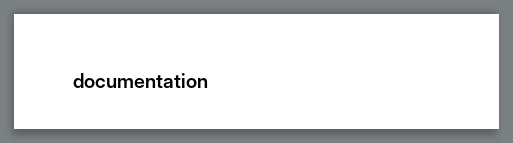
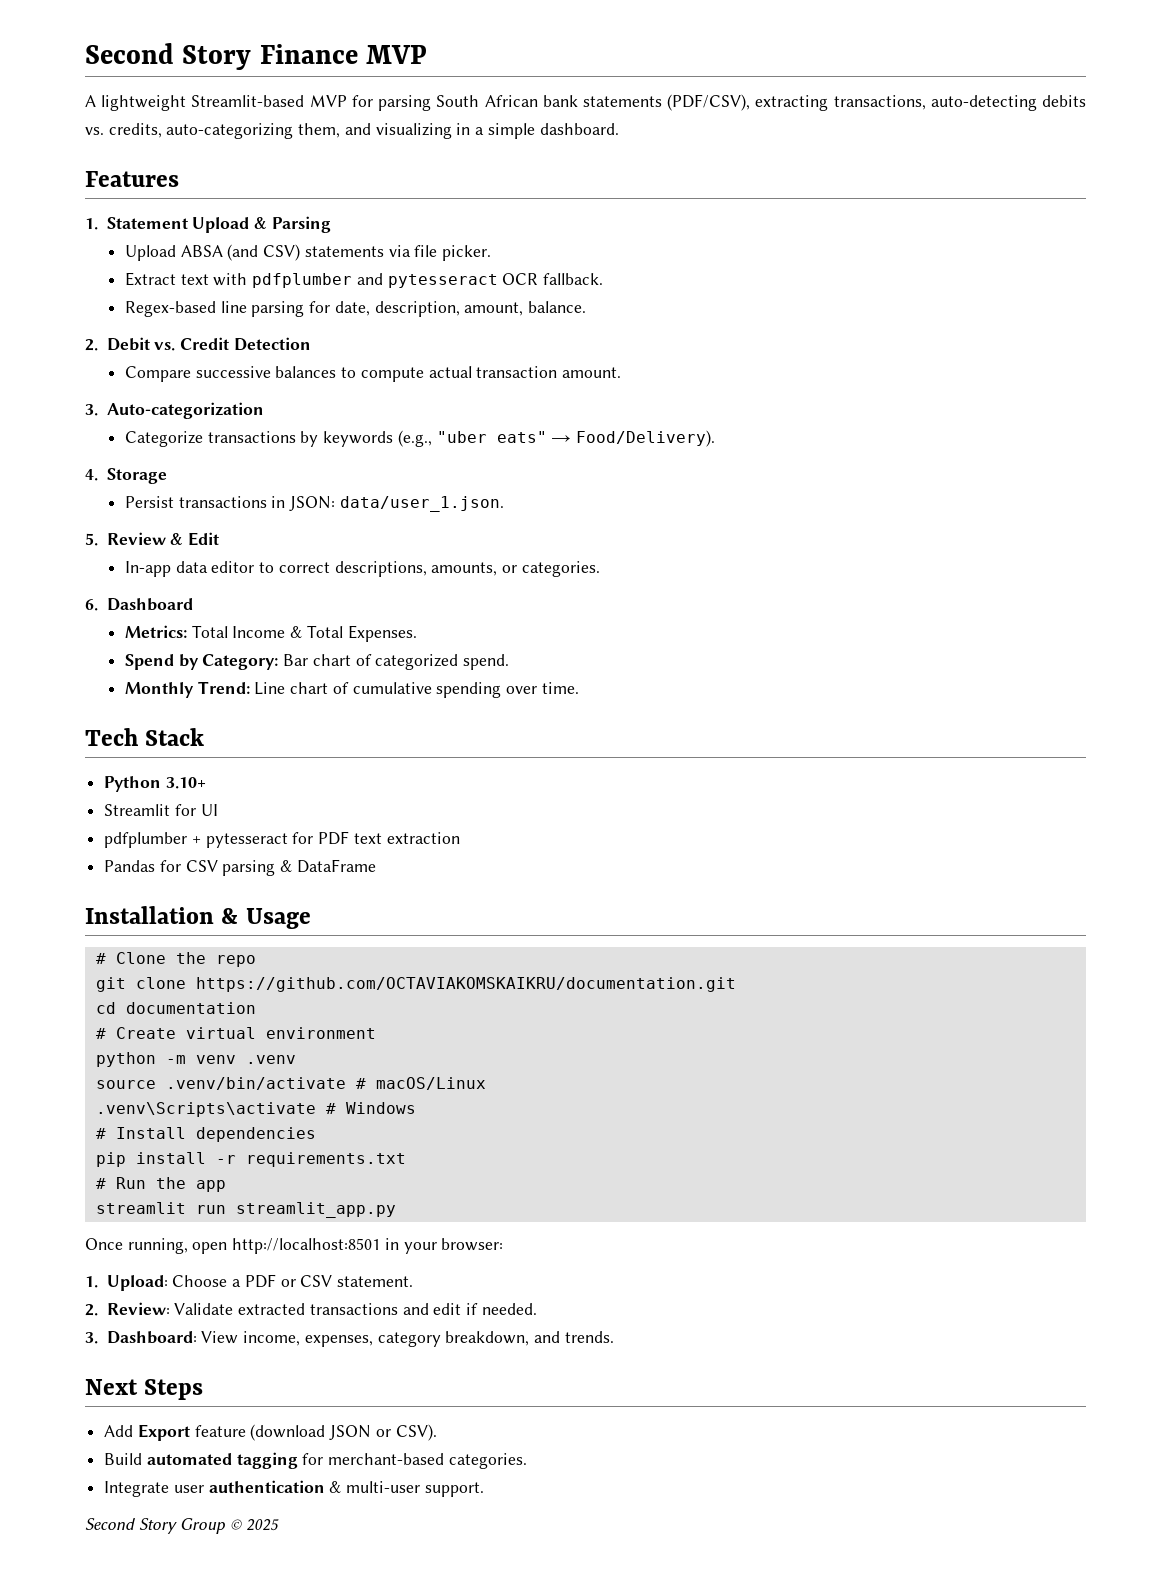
- documentation
+ Second Story Finance MVP
+ A lightweight Streamlit-based MVP for parsing South African bank statements (PDF/CSV), extracting transactions, auto-detecting debits vs. credits, auto-categorizing them, and visualizing in a simple dashboard.
+ Features
+ 1. Statement Upload & Parsing
+ Upload ABSA (and CSV) statements via file picker.
+ Extract text with pdfplumber and pytesseract OCR fallback.
+ Regex-based line parsing for date, description, amount, balance.
+ 2. Debit vs. Credit Detection
+ Compare successive balances to compute actual transaction amount.
+ 3. Auto-categorization
+ Categorize transactions by keywords (e.g., "uber eats" → Food/Delivery).
+ 4. Storage
+ Persist transactions in JSON: data/user_1.json.
+ 5. Review & Edit
+ In-app data editor to correct descriptions, amounts, or categories.
+ 6. Dashboard
+ Metrics: Total Income & Total Expenses.
+ Spend by Category: Bar chart of categorized spend.
+ Monthly Trend: Line chart of cumulative spending over time.
+ Tech Stack
+ Python 3.10+
+ Streamlit for UI
+ pdfplumber + pytesseract for PDF text extraction
+ Pandas for CSV parsing & DataFrame
+ Installation & Usage
+ # Clone the repo
+ git clone https://github.com/OCTAVIAKOMSKAIKRU/documentation.git
+ cd documentation
+ # Create virtual environment
+ python -m venv .venv
+ source .venv/bin/activate # macOS/Linux
+ .venv\Scripts\activate # Windows
+ # Install dependencies
+ pip install -r requirements.txt
+ # Run the app
+ streamlit run streamlit_app.py
+ Once running, open http://localhost:8501 in your browser:
+ 1. Upload: Choose a PDF or CSV statement.
+ 2. Review: Validate extracted transactions and edit if needed.
+ 3. Dashboard: View income, expenses, category breakdown, and trends.
+ Next Steps
+ Add Export feature (download JSON or CSV).
+ Build automated tagging for merchant-based categories.
+ Integrate user authentication & multi-user support.
+ Second Story Group © 2025

